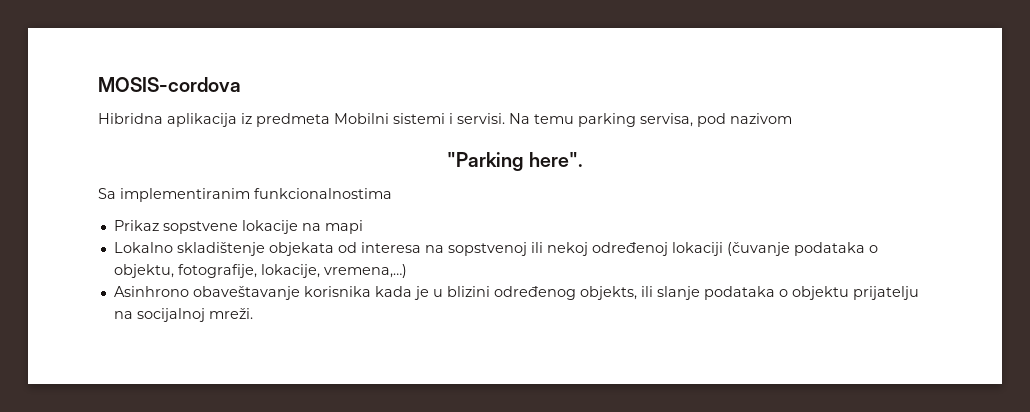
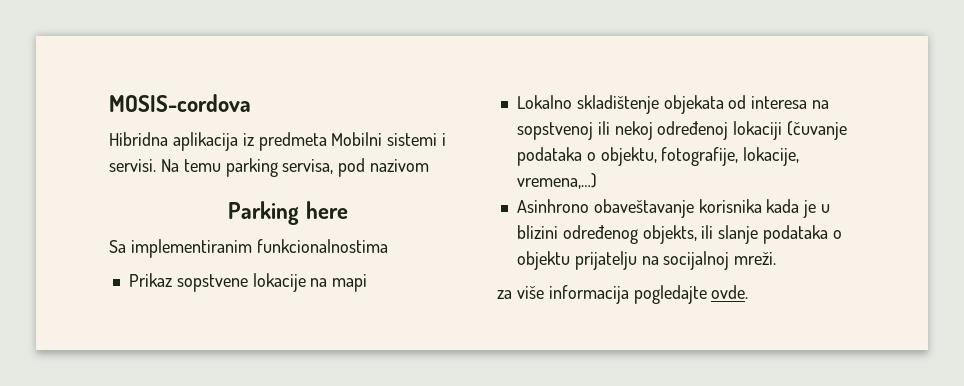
- "Parking here".
+ Parking here
+ za više informacija pogledajte ovde.

